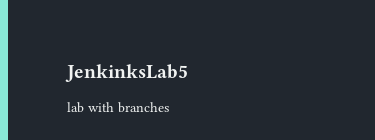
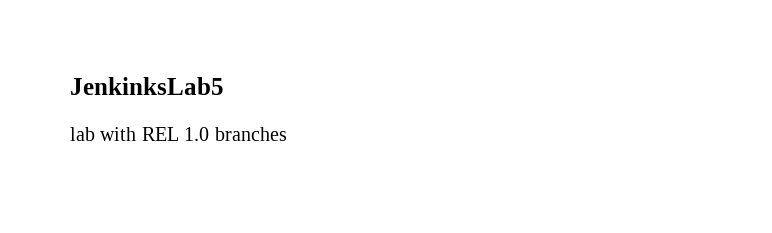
- lab with branches
+ lab with REL 1.0 branches

